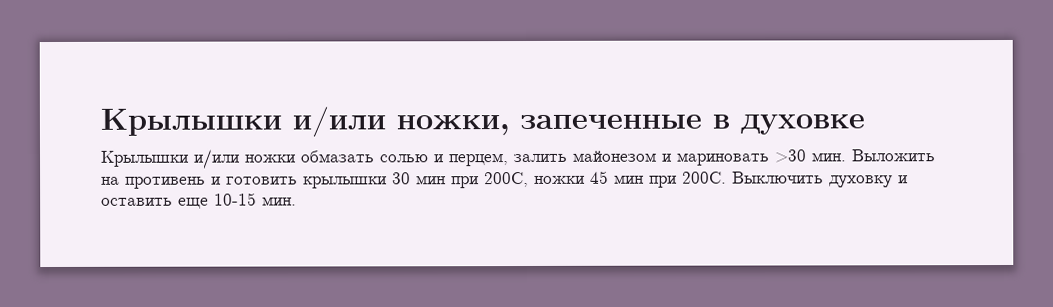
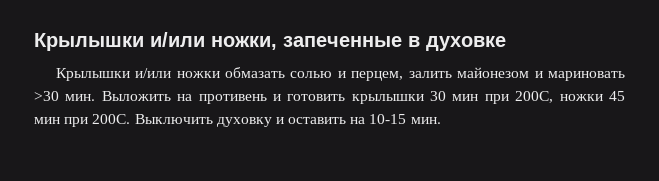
- Выключить духовку и оставить еще 10-15 мин.
+ Выключить духовку и оставить на 10-15 мин.

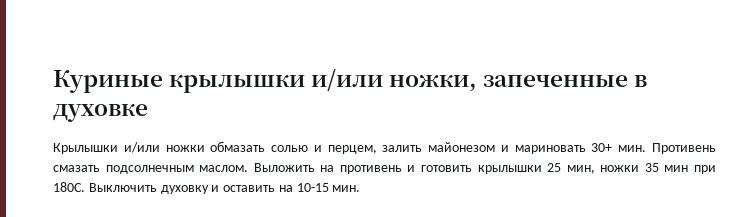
- Крылышки и/или ножки, запеченные в духовке
+ Куриные крылышки и/или ножки, запеченные в духовке
- Крылышки и/или ножки обмазать солью и перцем, залить майонезом и мариновать >30 мин.
+ Крылышки и/или ножки обмазать солью и перцем, залить майонезом и мариновать 30+ мин. Противень смазать подсолнечным маслом.
- Выложить на противень и готовить крылышки 30 мин при 200С, ножки 45 мин при 200С.
+ Выложить на противень и готовить крылышки 25 мин, ножки 35 мин при 180С.

